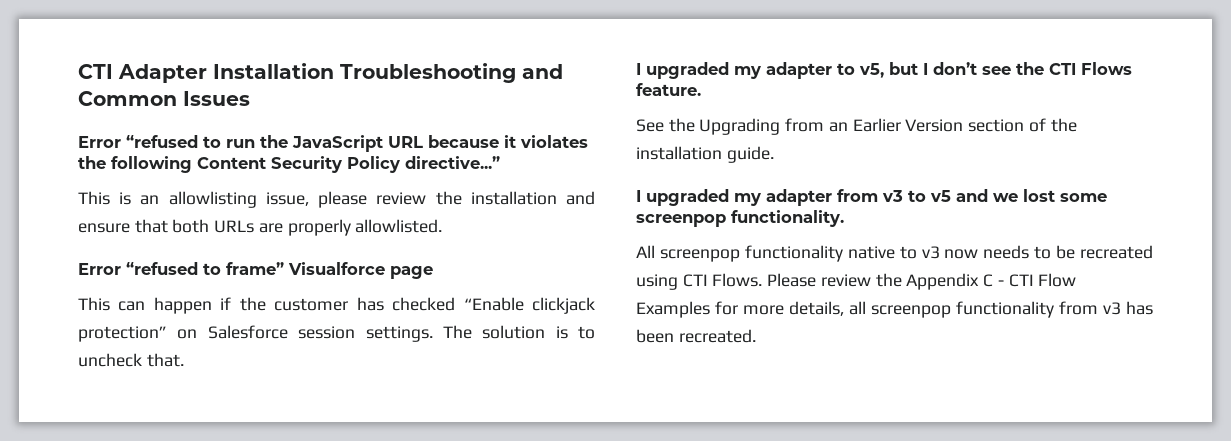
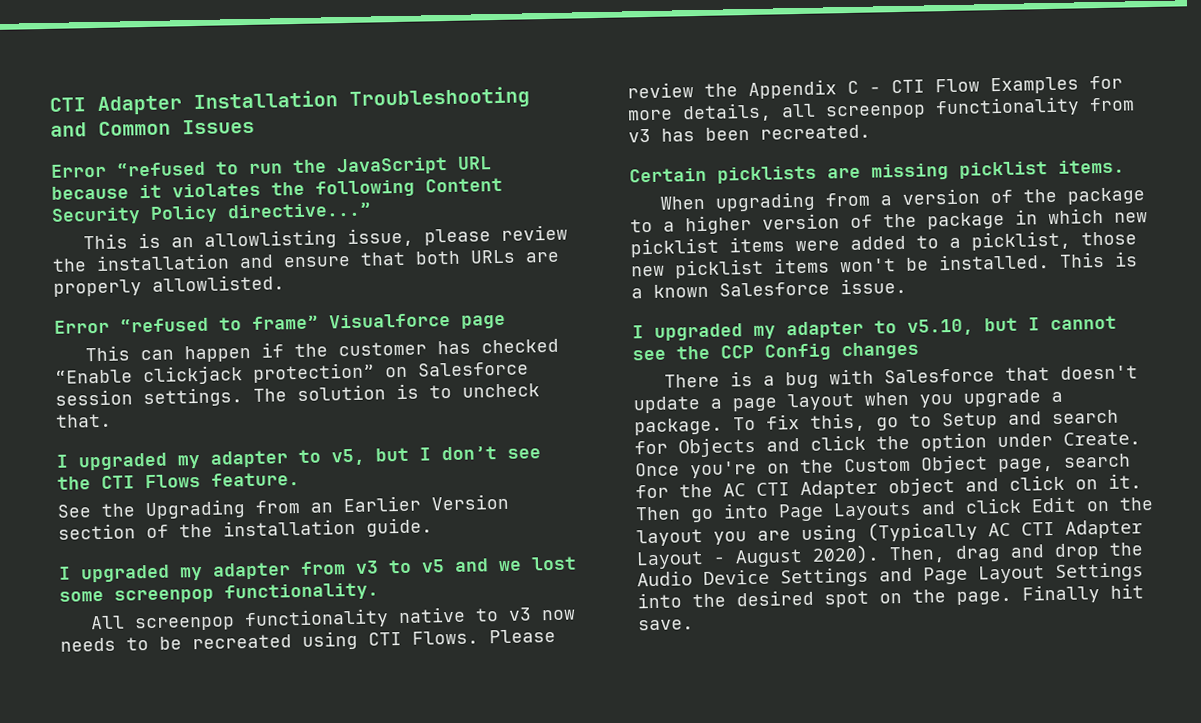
+ Certain picklists are missing picklist items.
+ When upgrading from a version of the package to a higher version of the package in which new picklist items were added to a picklist, those new picklist items won't be installed. This is a known Salesforce issue.
+ I upgraded my adapter to v5.10, but I cannot see the CCP Config changes
+ There is a bug with Salesforce that doesn't update a page layout when you upgrade a package. To fix this, go to Setup and search for Objects and click the option under Create. Once you're on the Custom Object page, search for the AC CTI Adapter object and click on it. Then go into Page Layouts and click Edit on the layout you are using (Typically AC CTI Adapter Layout - August 2020). Then, drag and drop the Audio Device Settings and Page Layout Settings into the desired spot on the page. Finally hit save.

